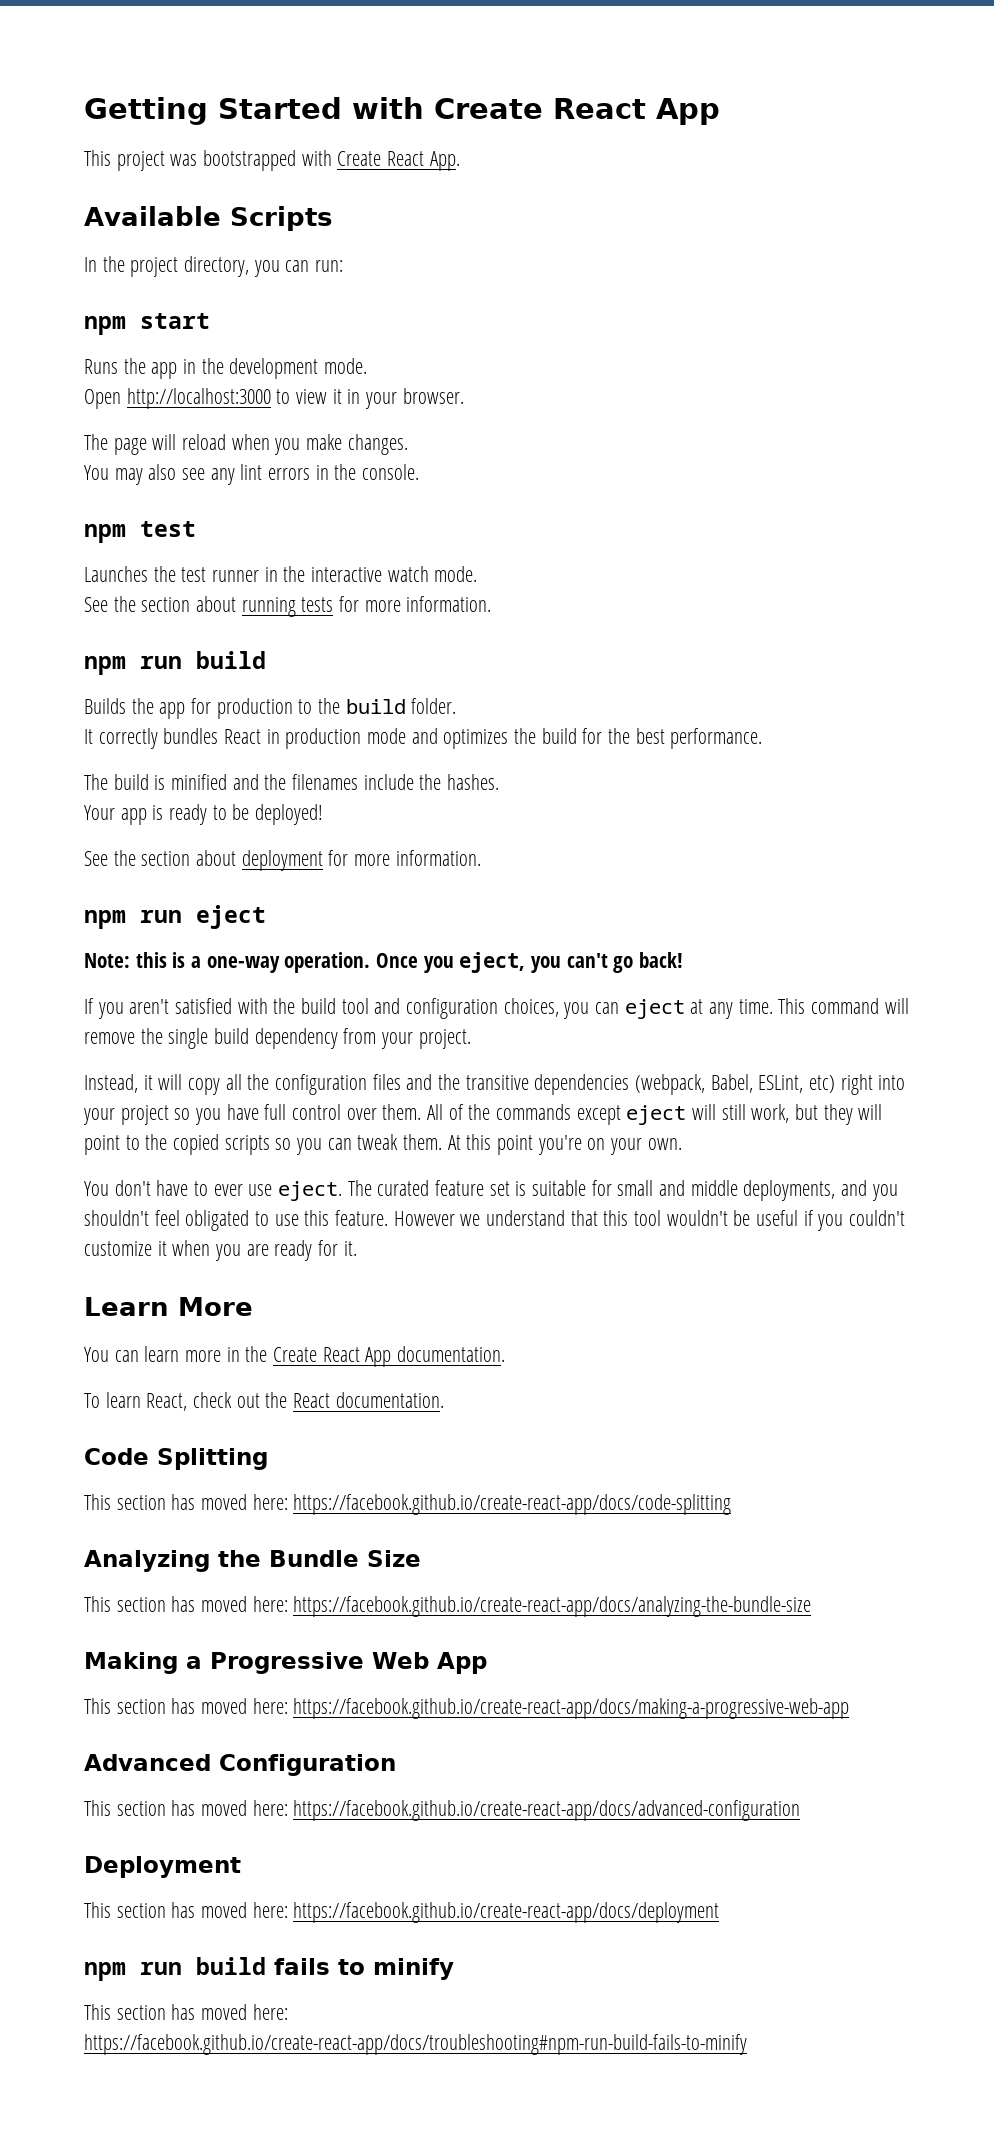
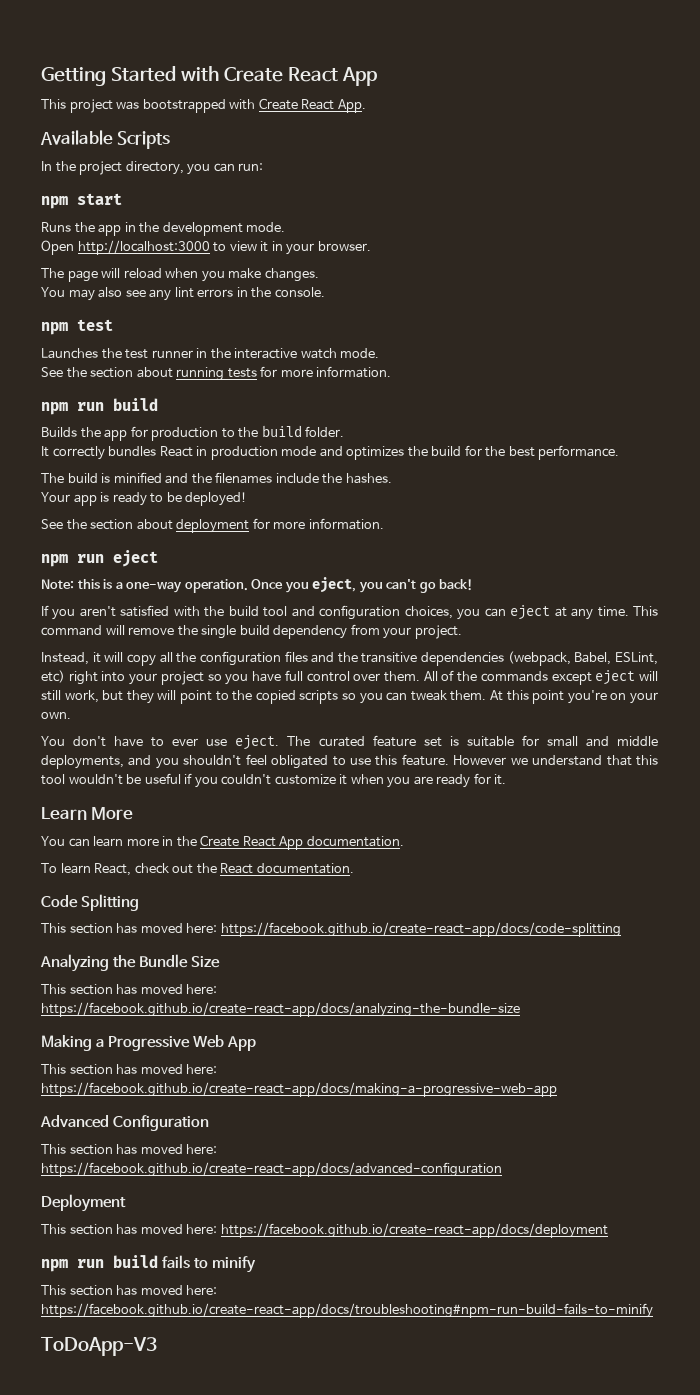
+ ToDoApp-V3

